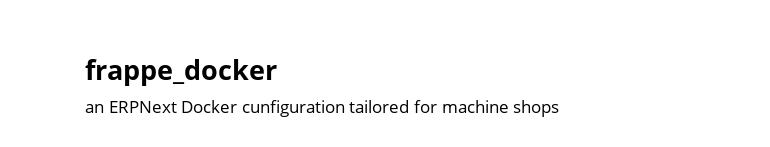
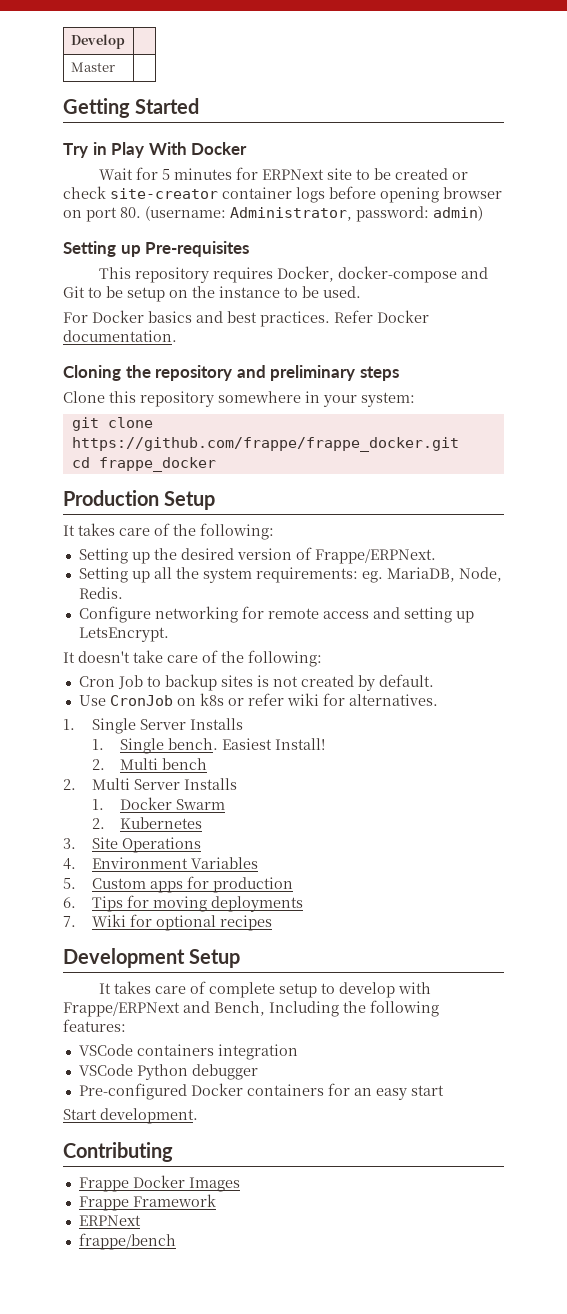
- frappe_docker
- an ERPNext Docker cunfiguration tailored for machine shops
+ Develop |
+ Master |
+ Getting Started
+ Try in Play With Docker
+ Wait for 5 minutes for ERPNext site to be created or check site-creator container logs before opening browser on port 80. (username: Administrator, password: admin)
+ Setting up Pre-requisites
+ This repository requires Docker, docker-compose and Git to be setup on the instance to be used.
+ For Docker basics and best practices. Refer Docker documentation.
+ Cloning the repository and preliminary steps
+ Clone this repository somewhere in your system:
+ git clone https://github.com/frappe/frappe_docker.git
+ cd frappe_docker
+ Production Setup
+ It takes care of the following:
+ Setting up the desired version of Frappe/ERPNext.
+ Setting up all the system requirements: eg. MariaDB, Node, Redis.
+ Configure networking for remote access and setting up LetsEncrypt.
+ It doesn't take care of the following:
+ Cron Job to backup sites is not created by default.
+ Use CronJob on k8s or refer wiki for alternatives.
+ 1. Single Server Installs
+ 1. Single bench. Easiest Install!
+ 2. Multi bench
+ 2. Multi Server Installs
+ 1. Docker Swarm
+ 2. Kubernetes
+ 3. Site Operations
+ 4. Environment Variables
+ 5. Custom apps for production
+ 6. Tips for moving deployments
+ 7. Wiki for optional recipes
+ Development Setup
+ It takes care of complete setup to develop with Frappe/ERPNext and Bench, Including the following features:
+ VSCode containers integration
+ VSCode Python debugger
+ Pre-configured Docker containers for an easy start
+ Start development.
+ Contributing
+ Frappe Docker Images
+ Frappe Framework
+ ERPNext
+ frappe/bench

